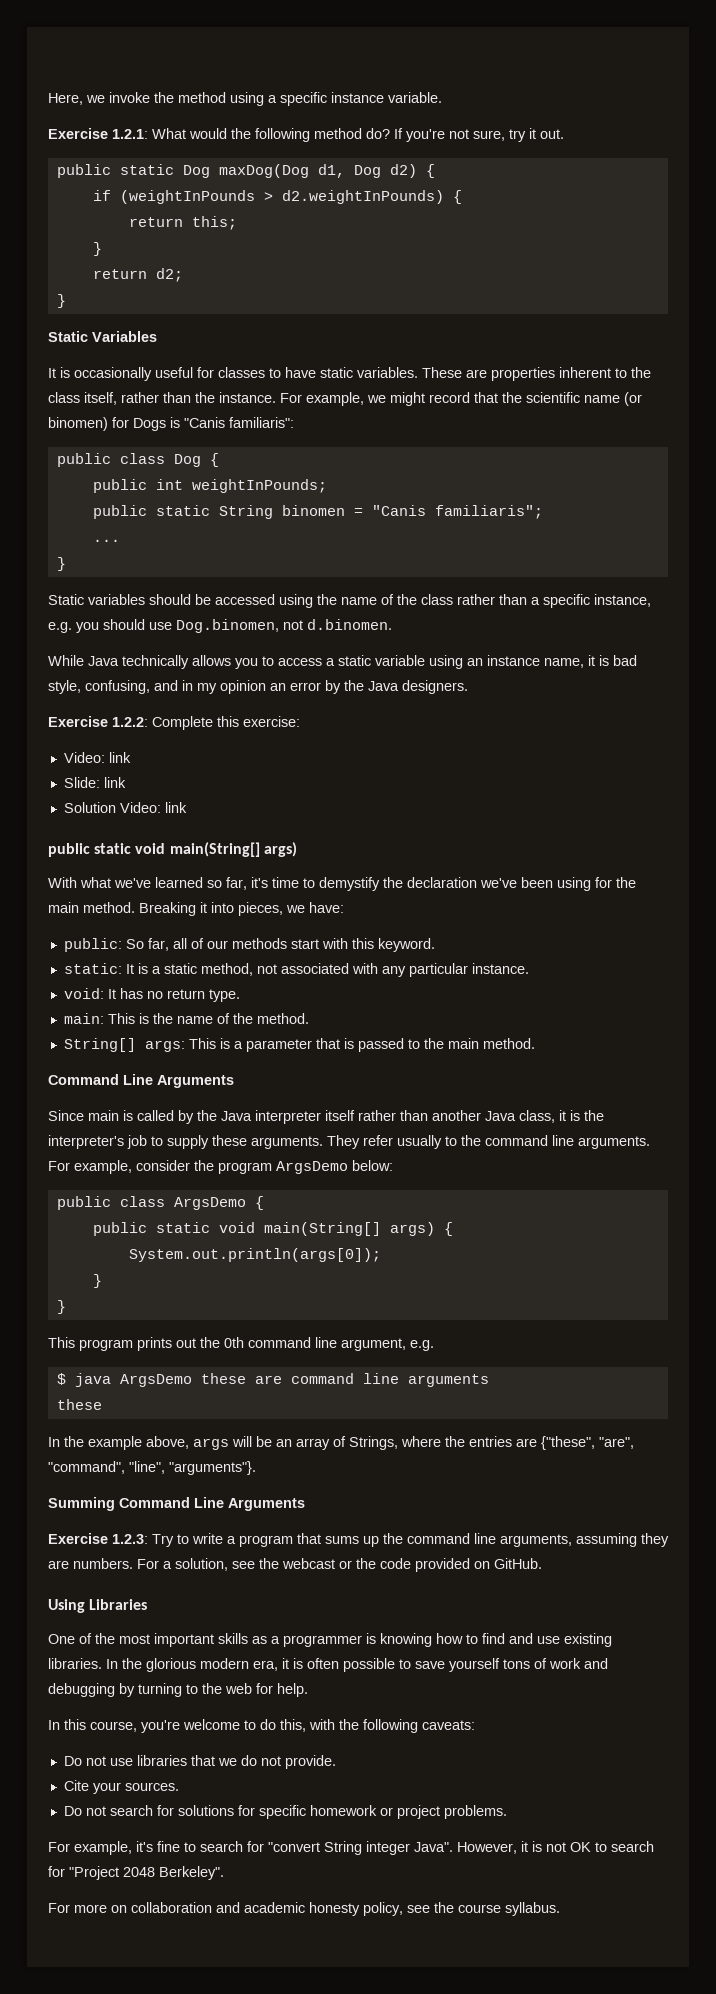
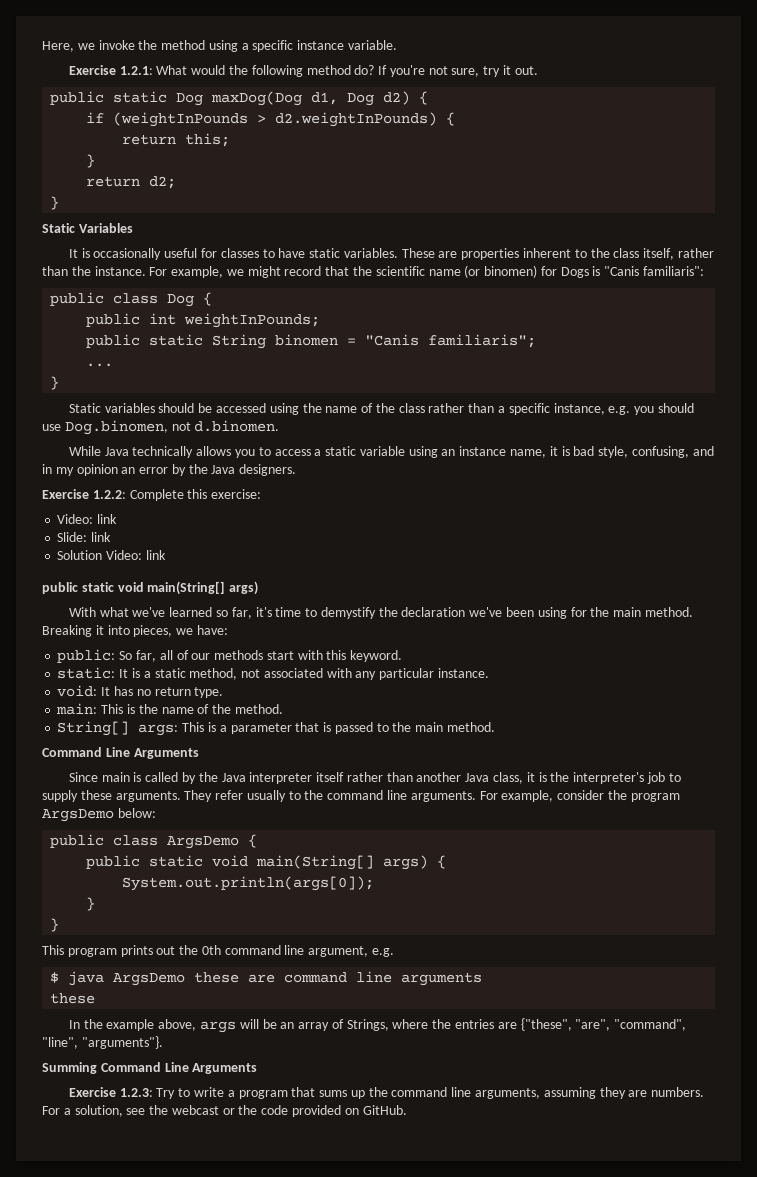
- Using Libraries
- One of the most important skills as a programmer is knowing how to find and use existing libraries. In the glorious modern era, it is often possible to save yourself tons of work and debugging by turning to the web for help.
- In this course, you're welcome to do this, with the following caveats:
- Do not use libraries that we do not provide.
- Cite your sources.
- Do not search for solutions for specific homework or project problems.
- For example, it's fine to search for "convert String integer Java". However, it is not OK to search for "Project 2048 Berkeley".
- For more on collaboration and academic honesty policy, see the course syllabus.

